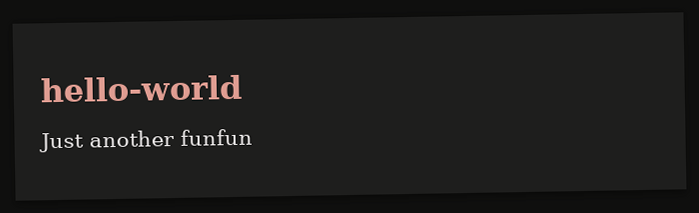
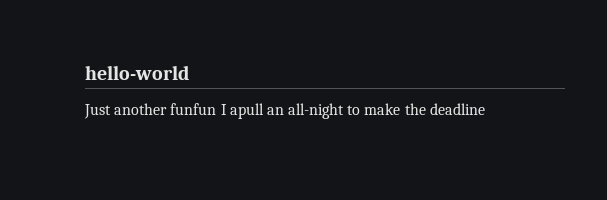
- Just another funfun
+ Just another funfun I apull an all-night to make the deadline

